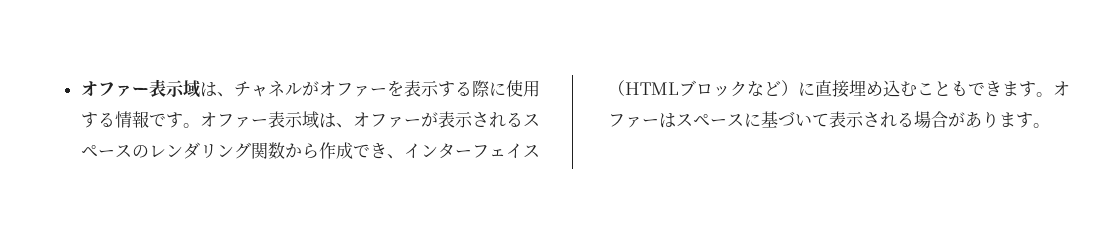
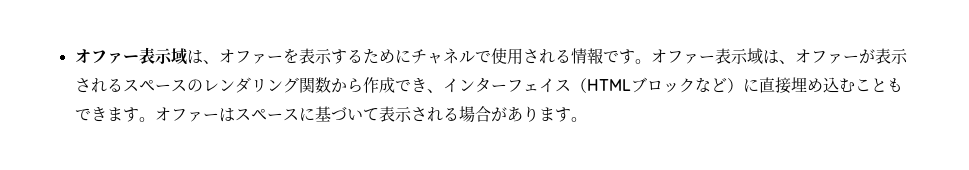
- オファー表示域は、チャネルがオファーを表示する際に使用する情報です。
+ オファー表示域は、オファーを表示するためにチャネルで使用される情報です。

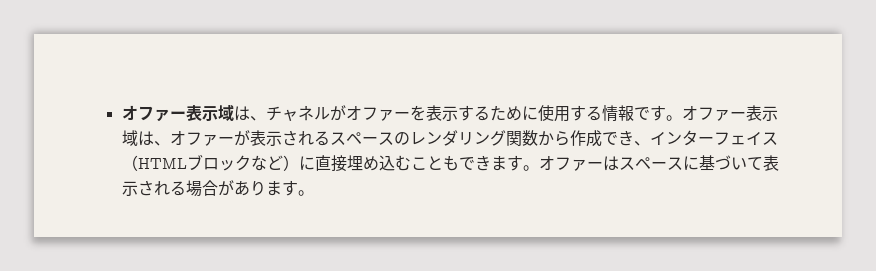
- オファー表示域は、オファーを表示するためにチャネルで使用される情報です。
+ オファー表示域は、チャネルがオファーを表示するために使用する情報です。

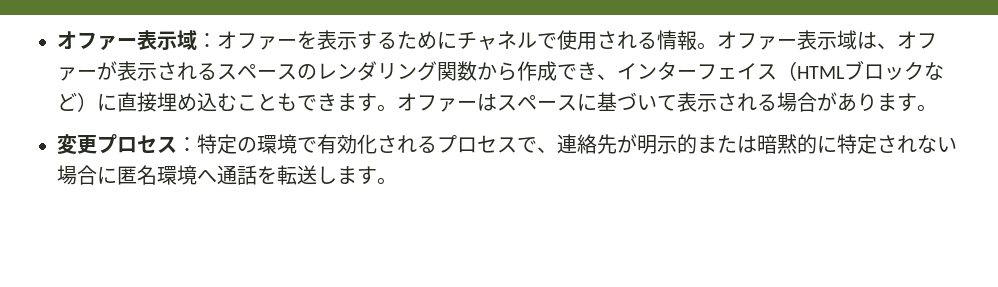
- オファー表示域は、チャネルがオファーを表示するために使用する情報です。
+ オファー表示域：オファーを表示するためにチャネルで使用される情報。
+ 変更プロセス：特定の環境で有効化されるプロセスで、連絡先が明示的または暗黙的に特定されない場合に匿名環境へ通話を転送します。

